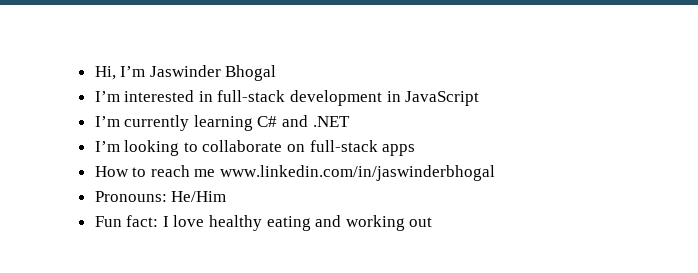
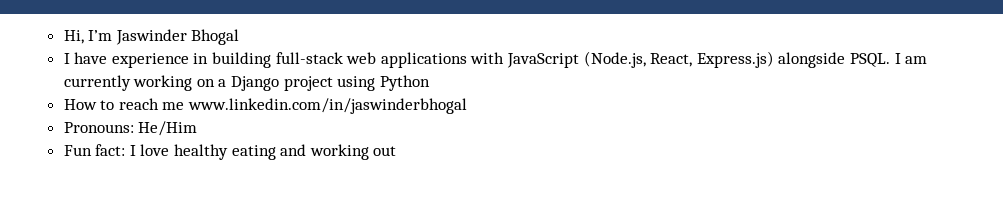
- I’m interested in full-stack development in JavaScript
- I’m currently learning C# and .NET
- I’m looking to collaborate on full-stack apps
+ I have experience in building full-stack web applications with JavaScript (Node.js, React, Express.js) alongside PSQL. I am currently working on a Django project using Python

